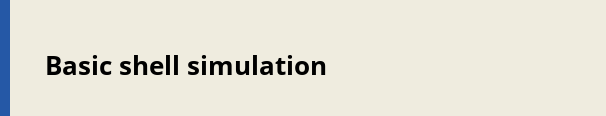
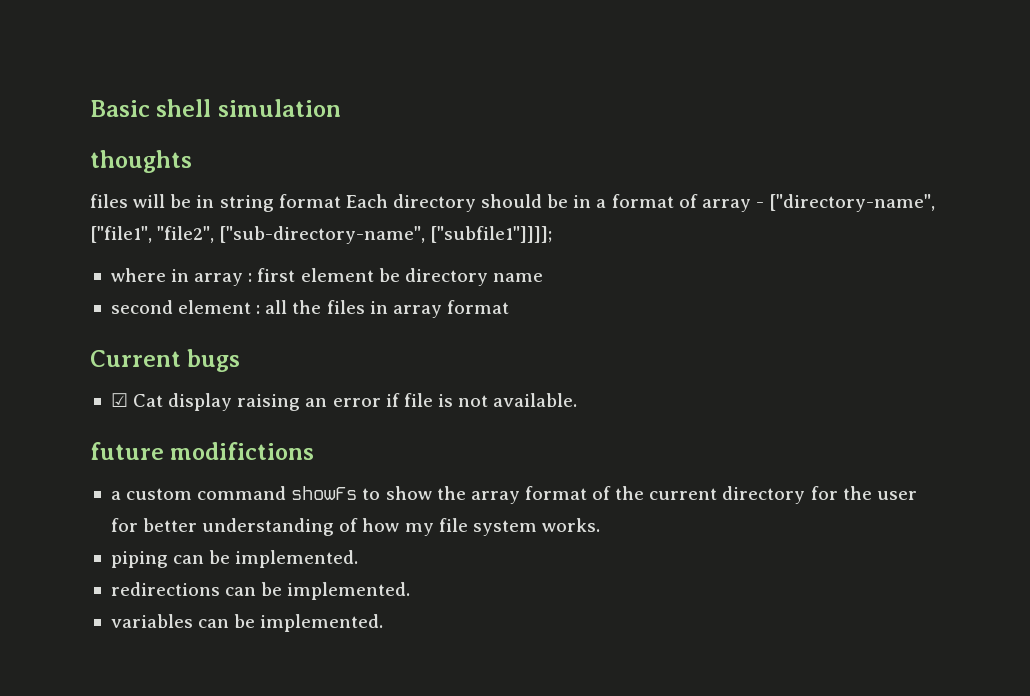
+ thoughts
+ files will be in string format Each directory should be in a format of array - ["directory-name", ["file1", "file2", ["sub-directory-name", ["subfile1"]]]];
+ where in array : first element be directory name
+ second element : all the files in array format
+ Current bugs
+ ☑ Cat display raising an error if file is not available.
+ future modifictions
+ a custom command showFs to show the array format of the current directory for the user for better understanding of how my file system works.
+ piping can be implemented.
+ redirections can be implemented.
+ variables can be implemented.

